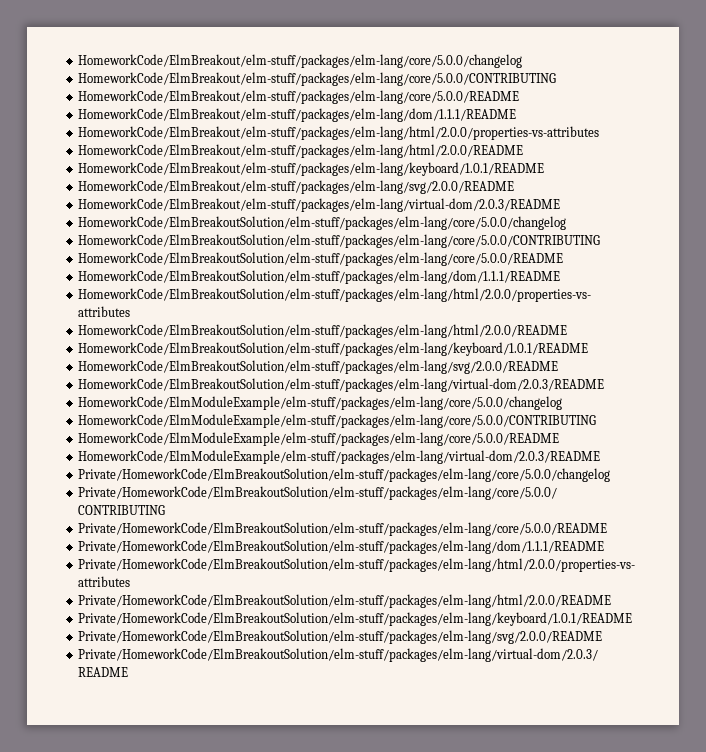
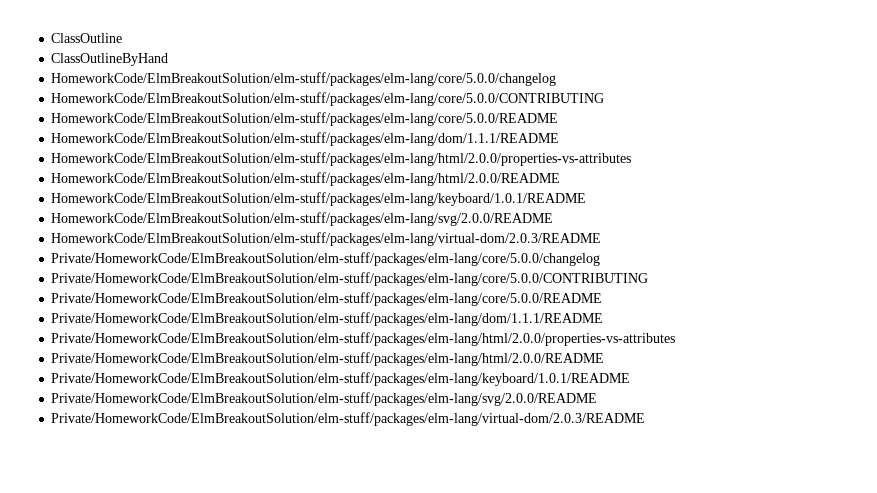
- HomeworkCode/ElmBreakout/elm-stuff/packages/elm-lang/core/5.0.0/changelog
- HomeworkCode/ElmBreakout/elm-stuff/packages/elm-lang/core/5.0.0/CONTRIBUTING
- HomeworkCode/ElmBreakout/elm-stuff/packages/elm-lang/core/5.0.0/README
- HomeworkCode/ElmBreakout/elm-stuff/packages/elm-lang/dom/1.1.1/README
- HomeworkCode/ElmBreakout/elm-stuff/packages/elm-lang/html/2.0.0/properties-vs-attributes
- HomeworkCode/ElmBreakout/elm-stuff/packages/elm-lang/html/2.0.0/README
- HomeworkCode/ElmBreakout/elm-stuff/packages/elm-lang/keyboard/1.0.1/README
- HomeworkCode/ElmBreakout/elm-stuff/packages/elm-lang/svg/2.0.0/README
- HomeworkCode/ElmBreakout/elm-stuff/packages/elm-lang/virtual-dom/2.0.3/README
+ ClassOutline
+ ClassOutlineByHand
- HomeworkCode/ElmModuleExample/elm-stuff/packages/elm-lang/core/5.0.0/changelog
- HomeworkCode/ElmModuleExample/elm-stuff/packages/elm-lang/core/5.0.0/CONTRIBUTING
- HomeworkCode/ElmModuleExample/elm-stuff/packages/elm-lang/core/5.0.0/README
- HomeworkCode/ElmModuleExample/elm-stuff/packages/elm-lang/virtual-dom/2.0.3/README

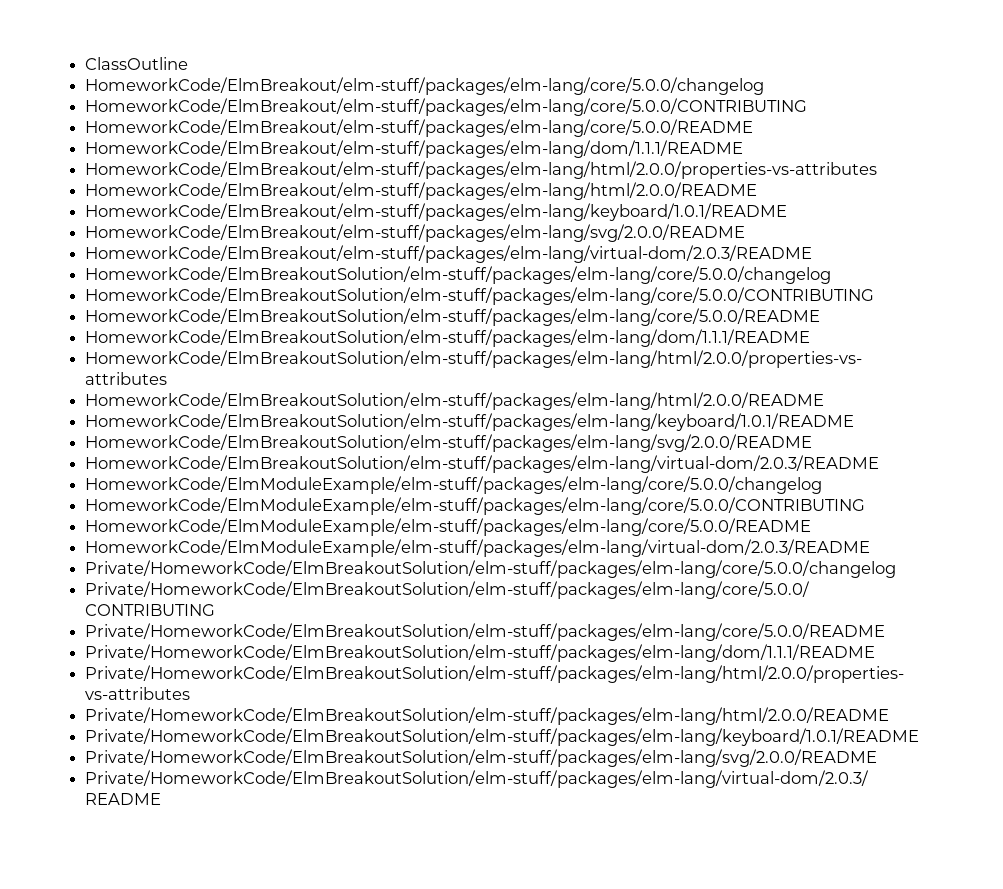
- ClassOutlineByHand
+ HomeworkCode/ElmBreakout/elm-stuff/packages/elm-lang/core/5.0.0/changelog
+ HomeworkCode/ElmBreakout/elm-stuff/packages/elm-lang/core/5.0.0/CONTRIBUTING
+ HomeworkCode/ElmBreakout/elm-stuff/packages/elm-lang/core/5.0.0/README
+ HomeworkCode/ElmBreakout/elm-stuff/packages/elm-lang/dom/1.1.1/README
+ HomeworkCode/ElmBreakout/elm-stuff/packages/elm-lang/html/2.0.0/properties-vs-attributes
+ HomeworkCode/ElmBreakout/elm-stuff/packages/elm-lang/html/2.0.0/README
+ HomeworkCode/ElmBreakout/elm-stuff/packages/elm-lang/keyboard/1.0.1/README
+ HomeworkCode/ElmBreakout/elm-stuff/packages/elm-lang/svg/2.0.0/README
+ HomeworkCode/ElmBreakout/elm-stuff/packages/elm-lang/virtual-dom/2.0.3/README
+ HomeworkCode/ElmModuleExample/elm-stuff/packages/elm-lang/core/5.0.0/changelog
+ HomeworkCode/ElmModuleExample/elm-stuff/packages/elm-lang/core/5.0.0/CONTRIBUTING
+ HomeworkCode/ElmModuleExample/elm-stuff/packages/elm-lang/core/5.0.0/README
+ HomeworkCode/ElmModuleExample/elm-stuff/packages/elm-lang/virtual-dom/2.0.3/README

